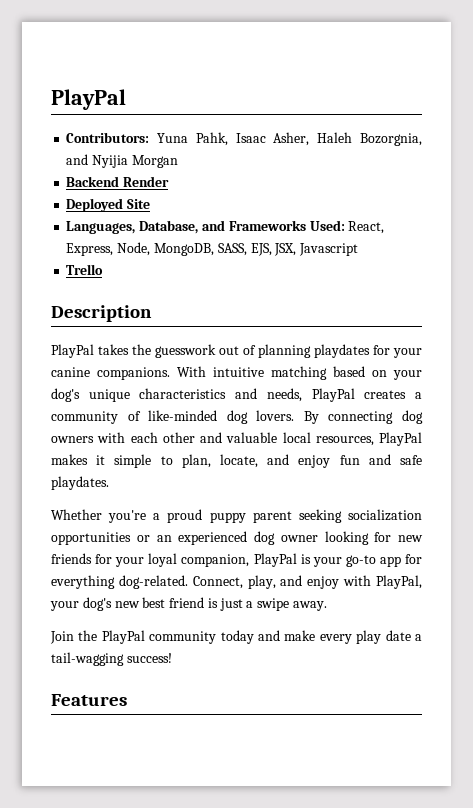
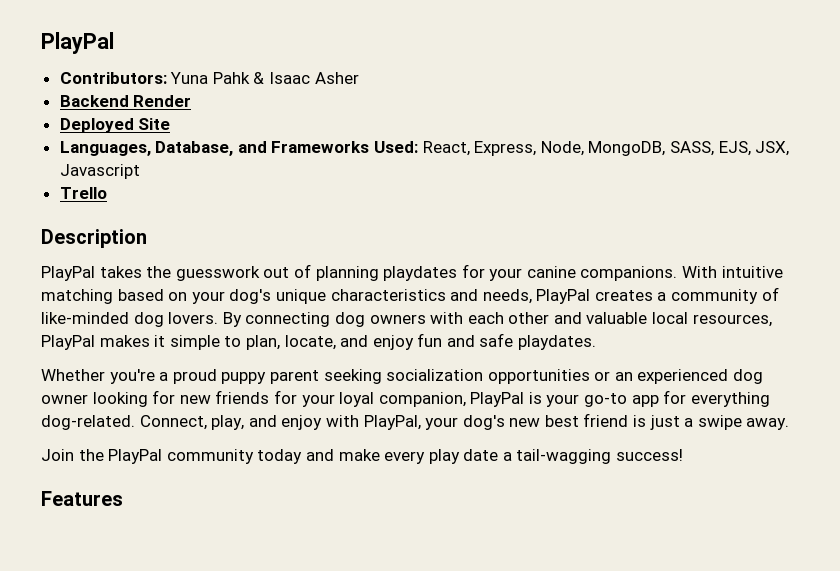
- Contributors: Yuna Pahk, Isaac Asher, Haleh Bozorgnia, and Nyijia Morgan
+ Contributors: Yuna Pahk & Isaac Asher

